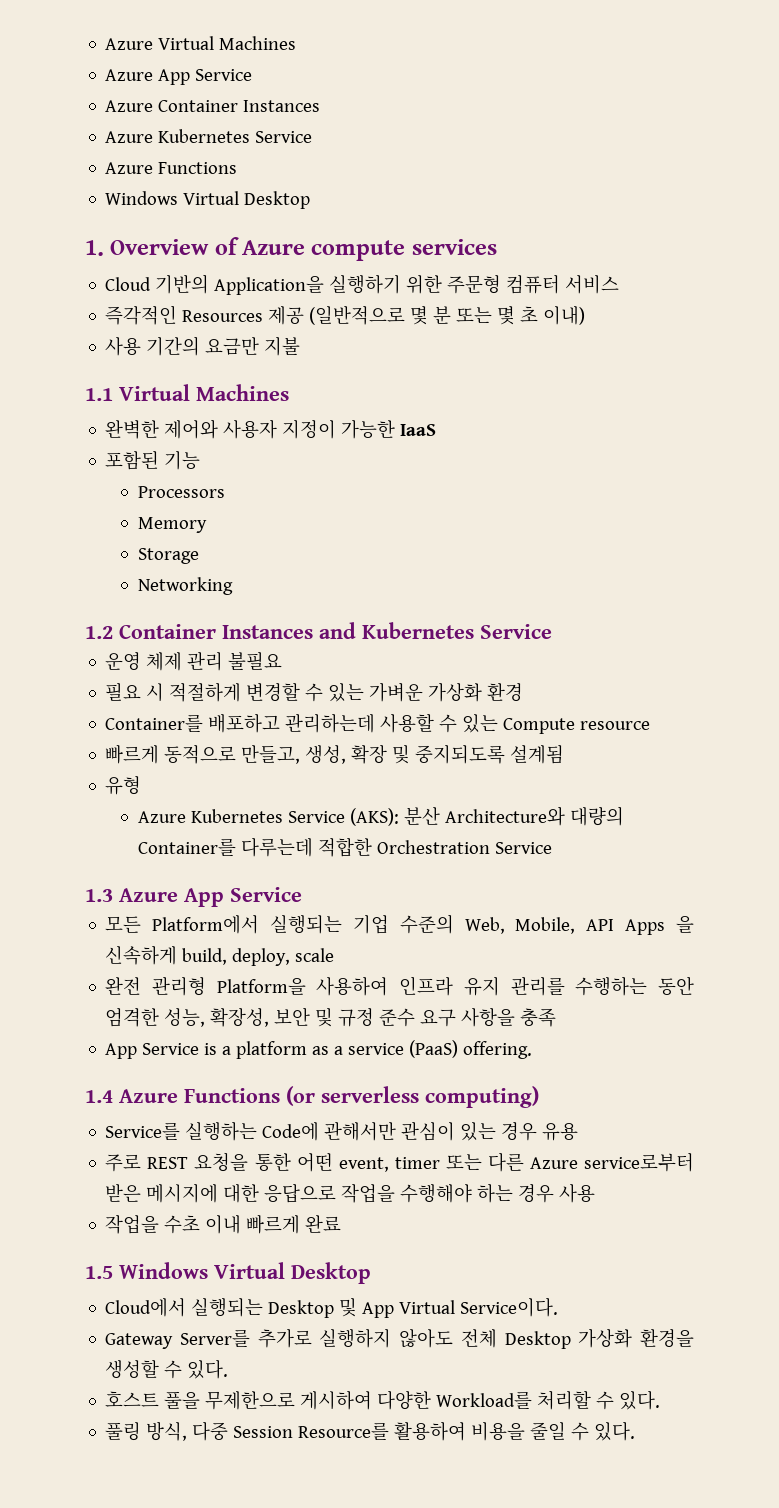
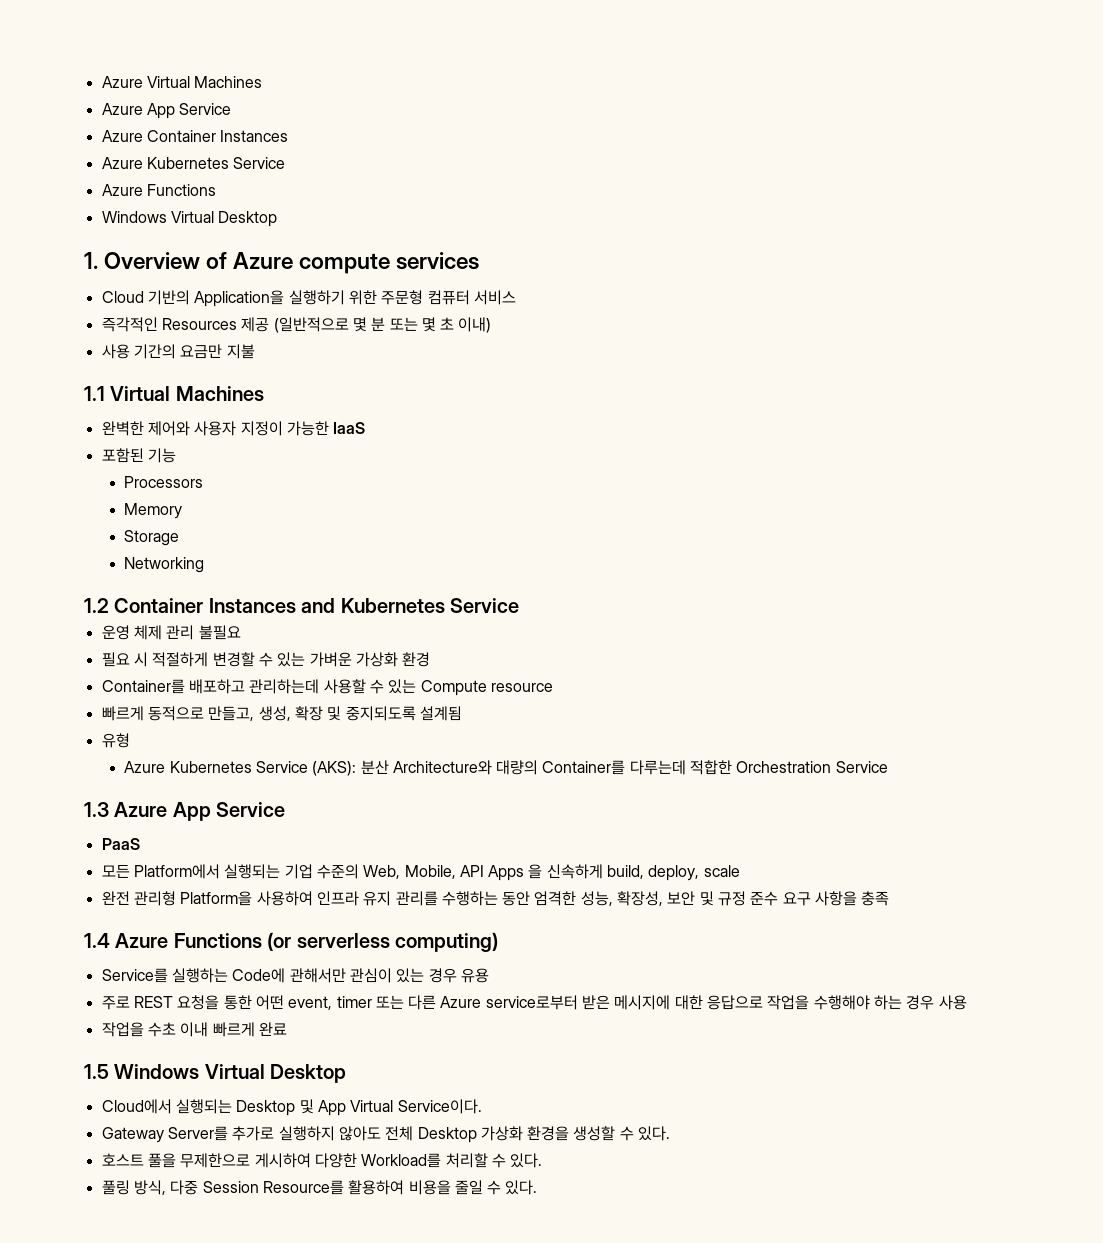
+ PaaS
- App Service is a platform as a service (PaaS) offering.

